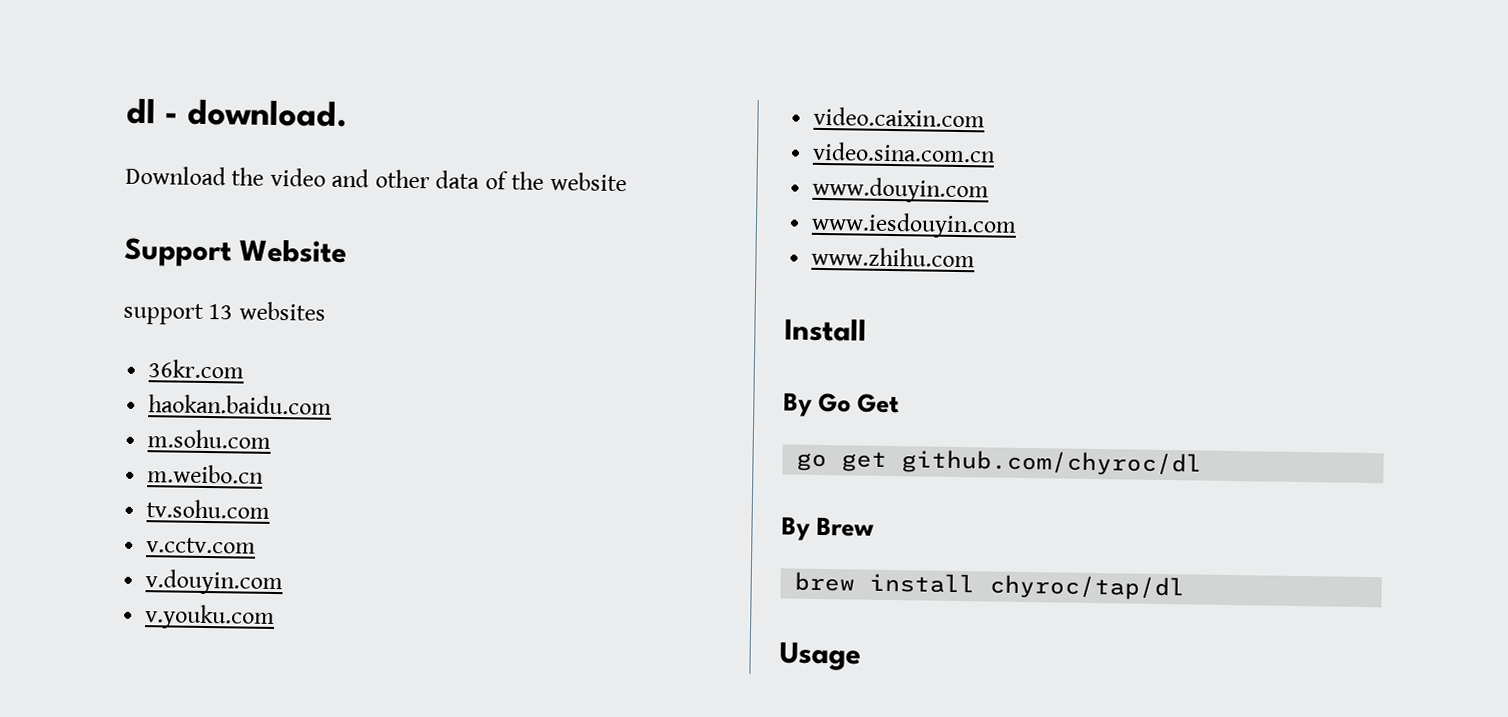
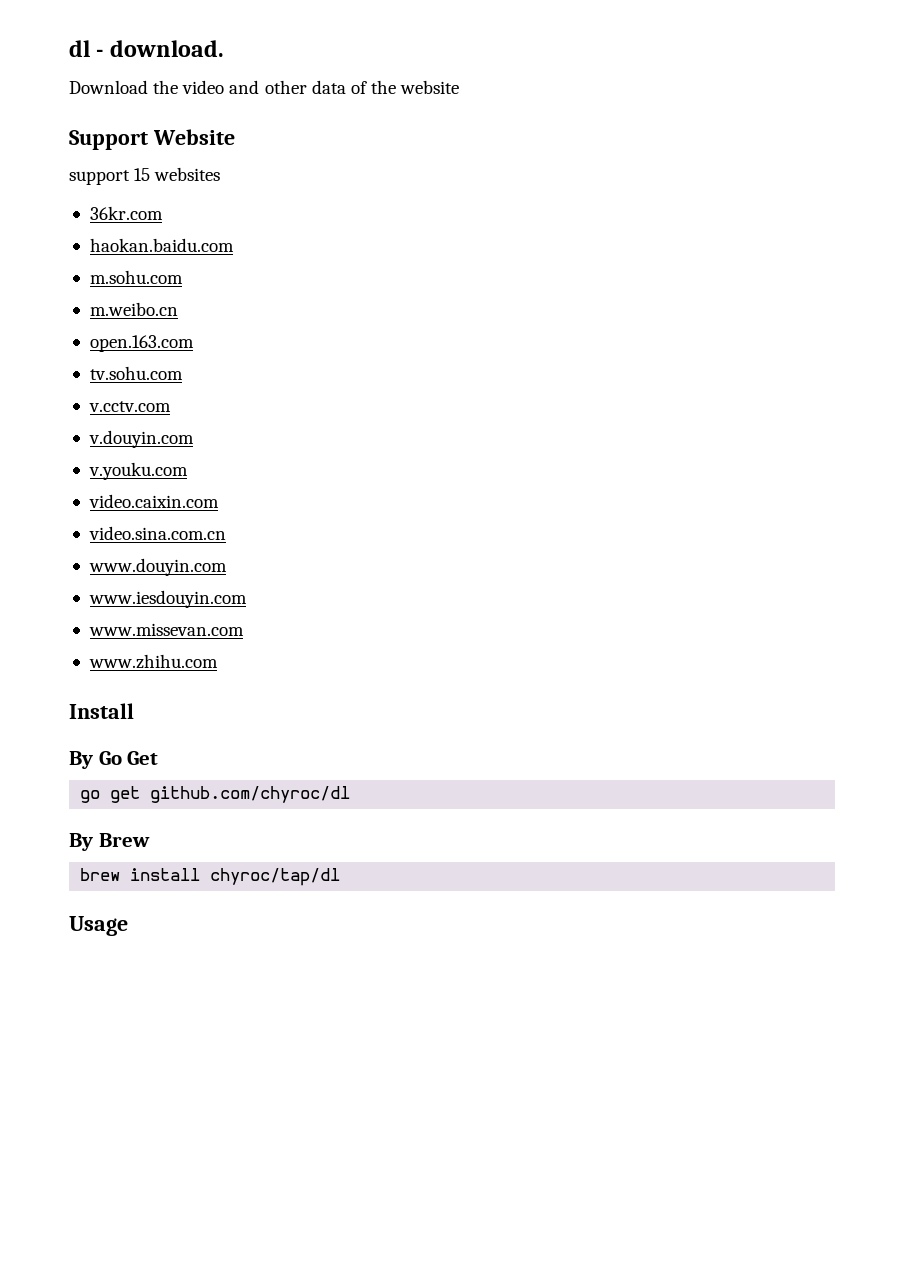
- support 13 websites
+ support 15 websites
+ open.163.com
+ www.missevan.com

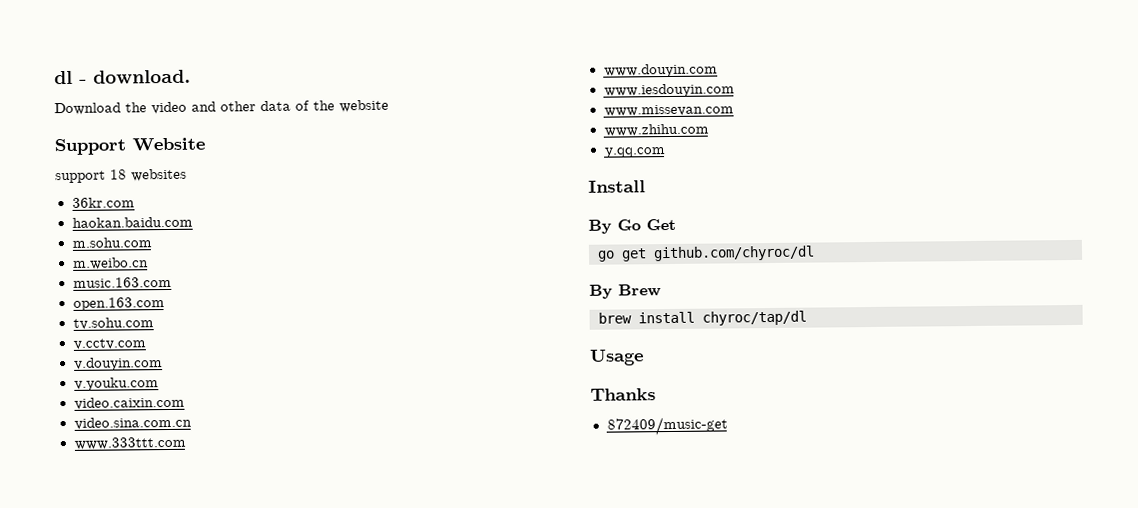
- support 15 websites
+ support 18 websites
+ music.163.com
+ www.333ttt.com
+ y.qq.com
+ Thanks
+ 872409/music-get

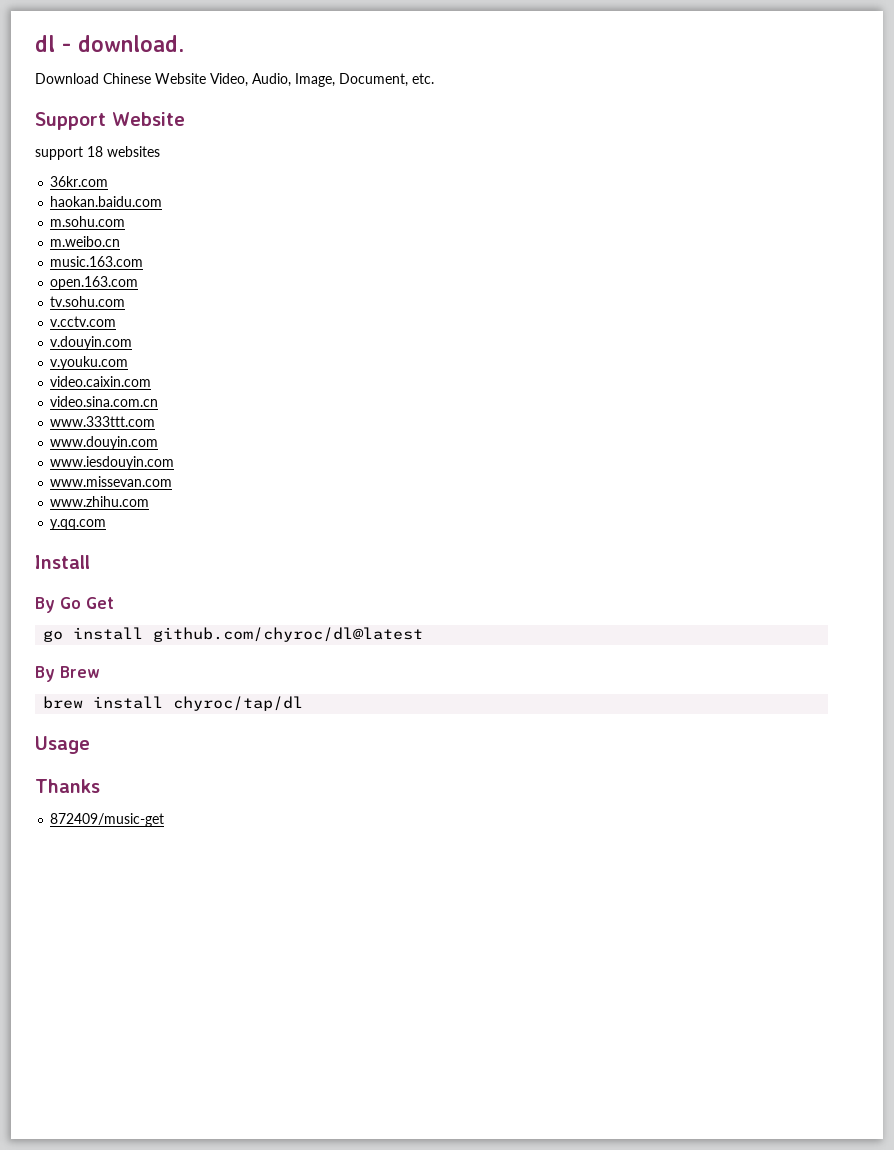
- Download the video and other data of the website
+ Download Chinese Website Video, Audio, Image, Document, etc.
- go get github.com/chyroc/dl
+ go install github.com/chyroc/dl@latest

